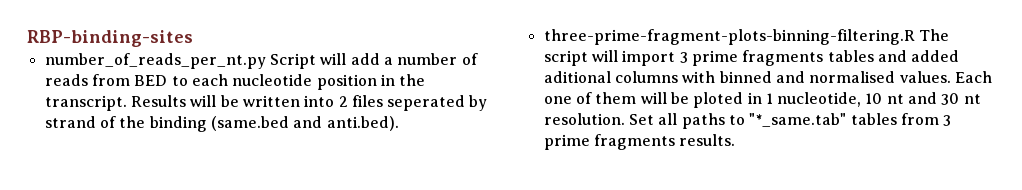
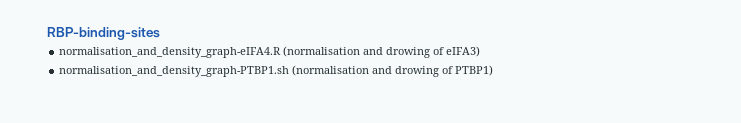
- number_of_reads_per_nt.py Script will add a number of reads from BED to each nucleotide position in the transcript. Results will be written into 2 files seperated by strand of the binding (same.bed and anti.bed).
- three-prime-fragment-plots-binning-filtering.R The script will import 3 prime fragments tables and added aditional columns with binned and normalised values. Each one of them will be ploted in 1 nucleotide, 10 nt and 30 nt resolution. Set all paths to "*_same.tab" tables from 3 prime fragments results.
+ normalisation_and_density_graph-eIFA4.R (normalisation and drowing of eIFA3)
+ normalisation_and_density_graph-PTBP1.sh (normalisation and drowing of PTBP1)

